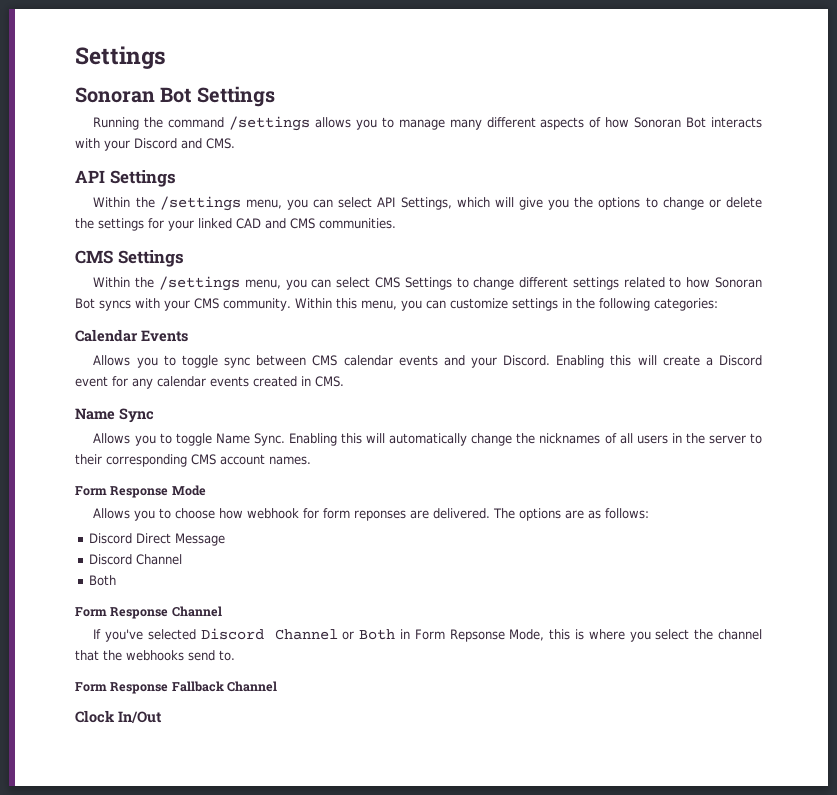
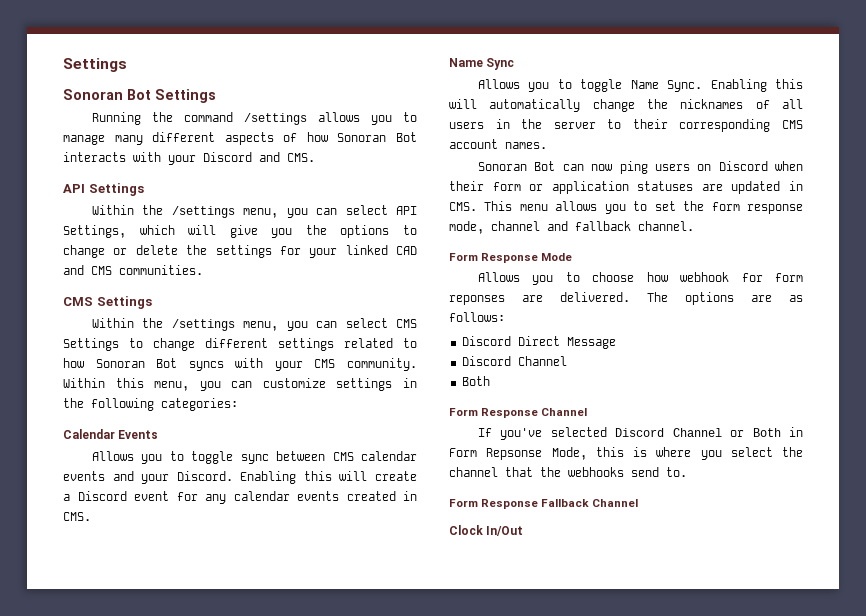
+ Sonoran Bot can now ping users on Discord when their form or application statuses are updated in CMS. This menu allows you to set the form response mode, channel and fallback channel.

